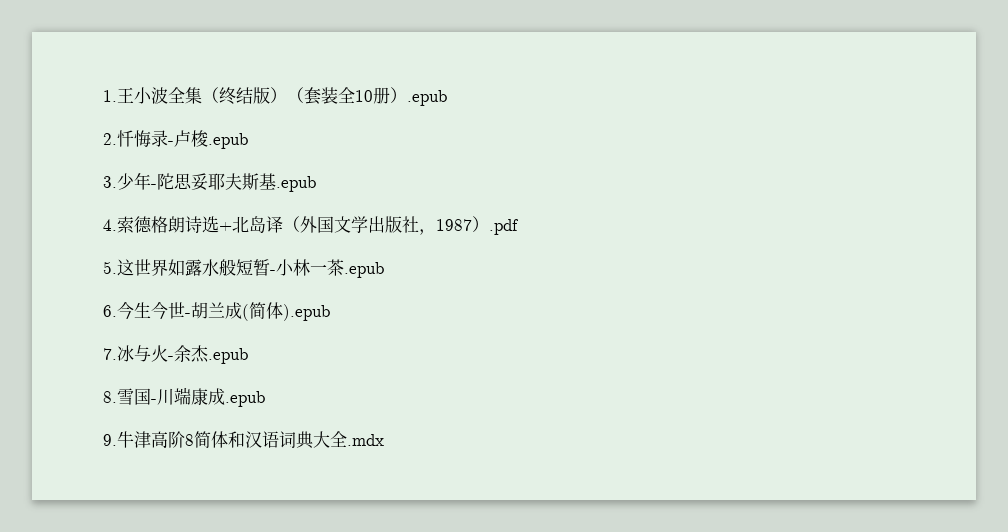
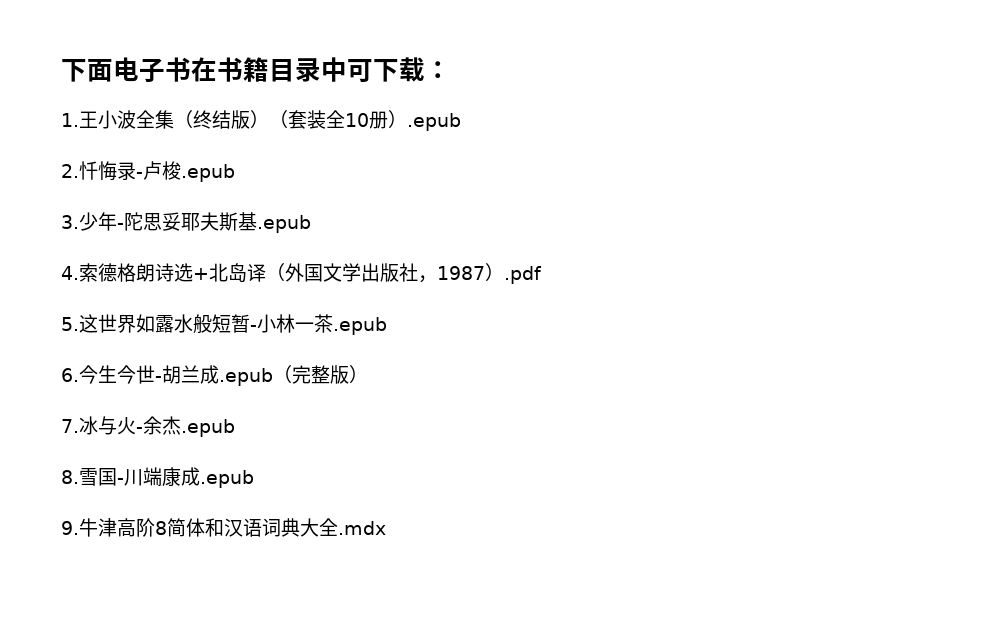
+ 下面电子书在书籍目录中可下载：
- 6.今生今世-胡兰成(简体).epub
+ 6.今生今世-胡兰成.epub（完整版）

